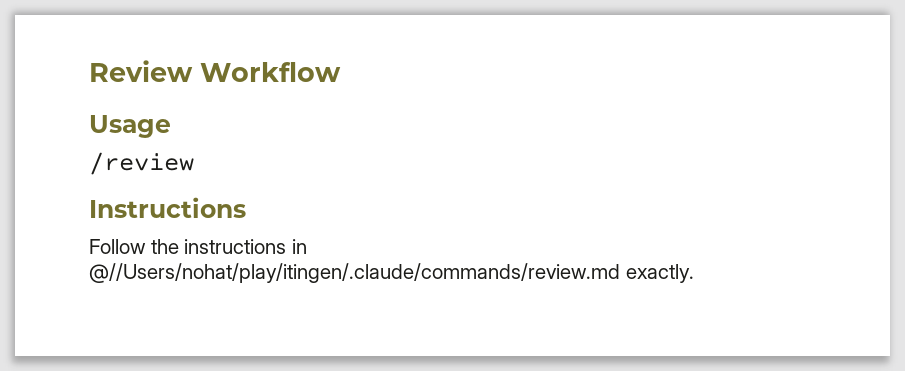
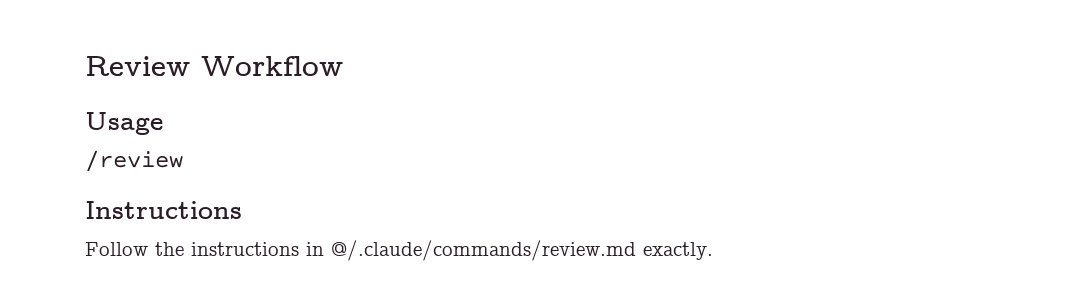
- Follow the instructions in @//Users/nohat/play/itingen/.claude/commands/review.md exactly.
+ Follow the instructions in @/.claude/commands/review.md exactly.

